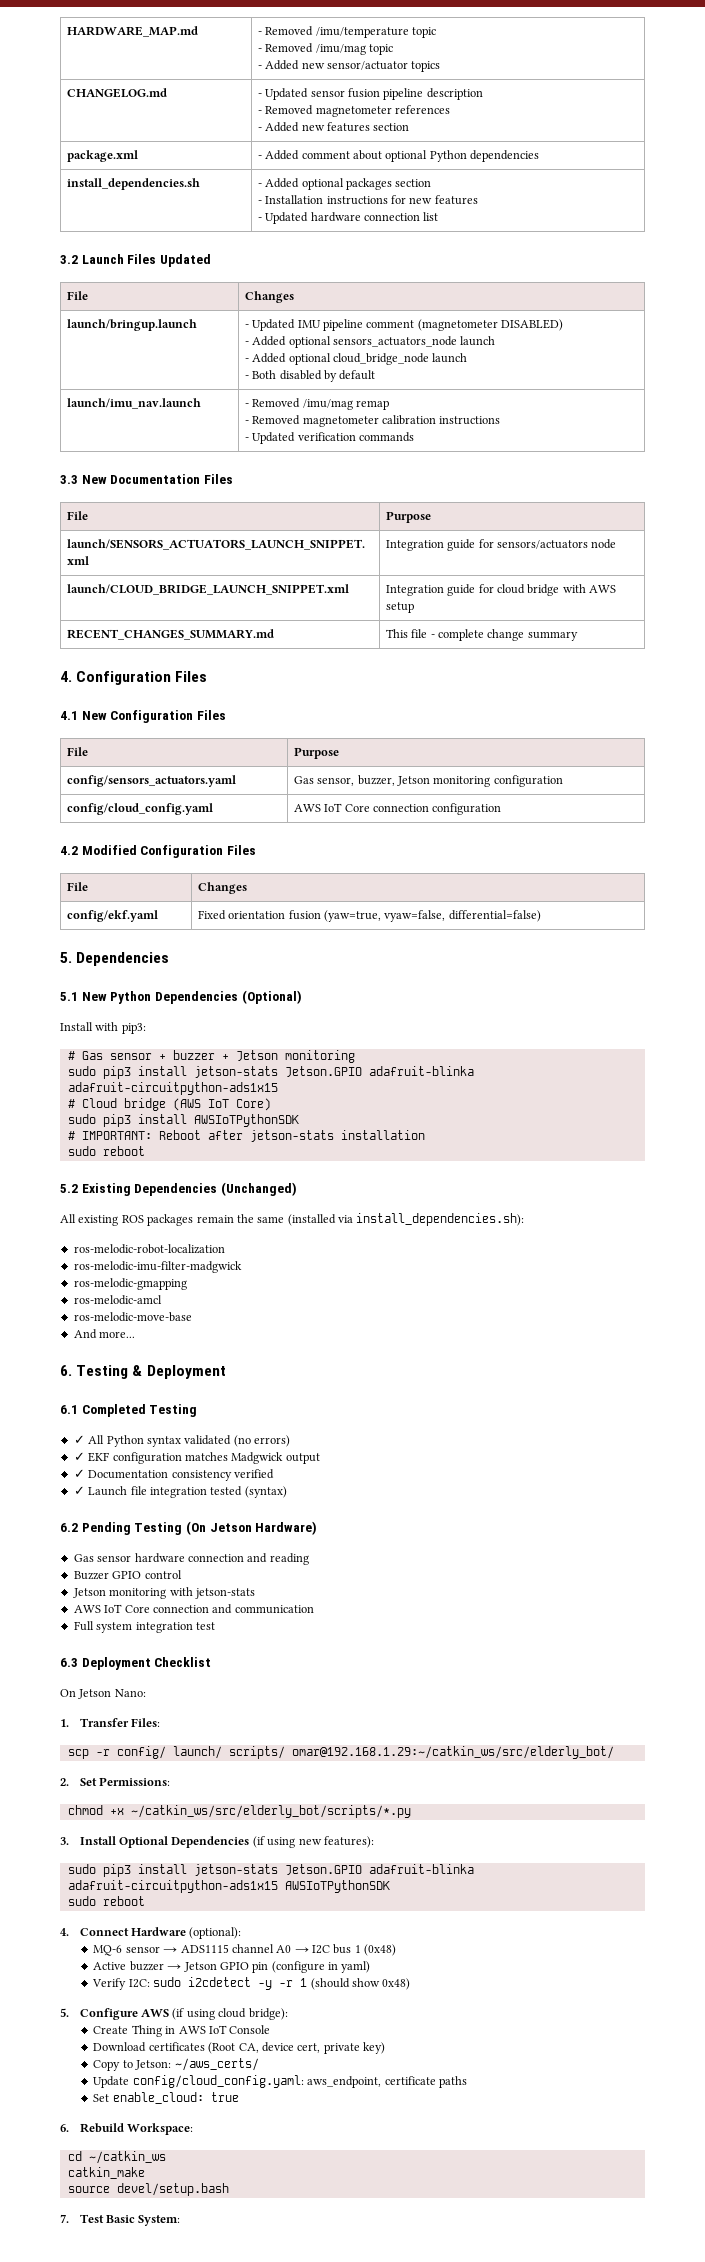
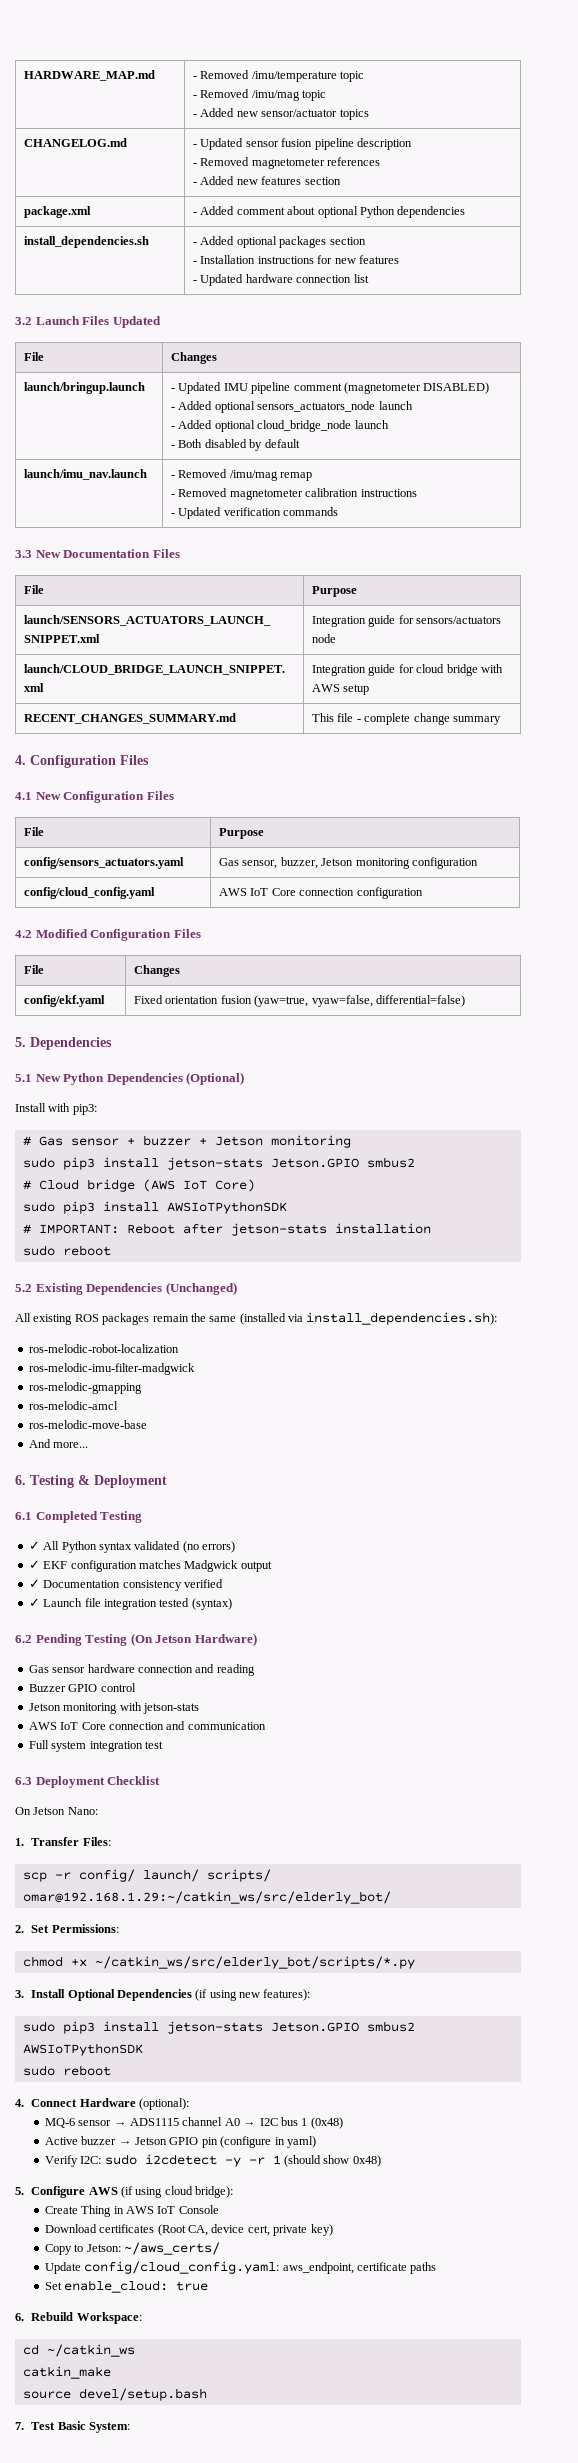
  # Gas sensor + buzzer + Jetson monitoring
- sudo pip3 install jetson-stats Jetson.GPIO adafruit-blinka adafruit-circuitpython-ads1x15
+ sudo pip3 install jetson-stats Jetson.GPIO smbus2
- sudo pip3 install jetson-stats Jetson.GPIO adafruit-blinka adafruit-circuitpython-ads1x15 AWSIoTPythonSDK
+ sudo pip3 install jetson-stats Jetson.GPIO smbus2 AWSIoTPythonSDK

